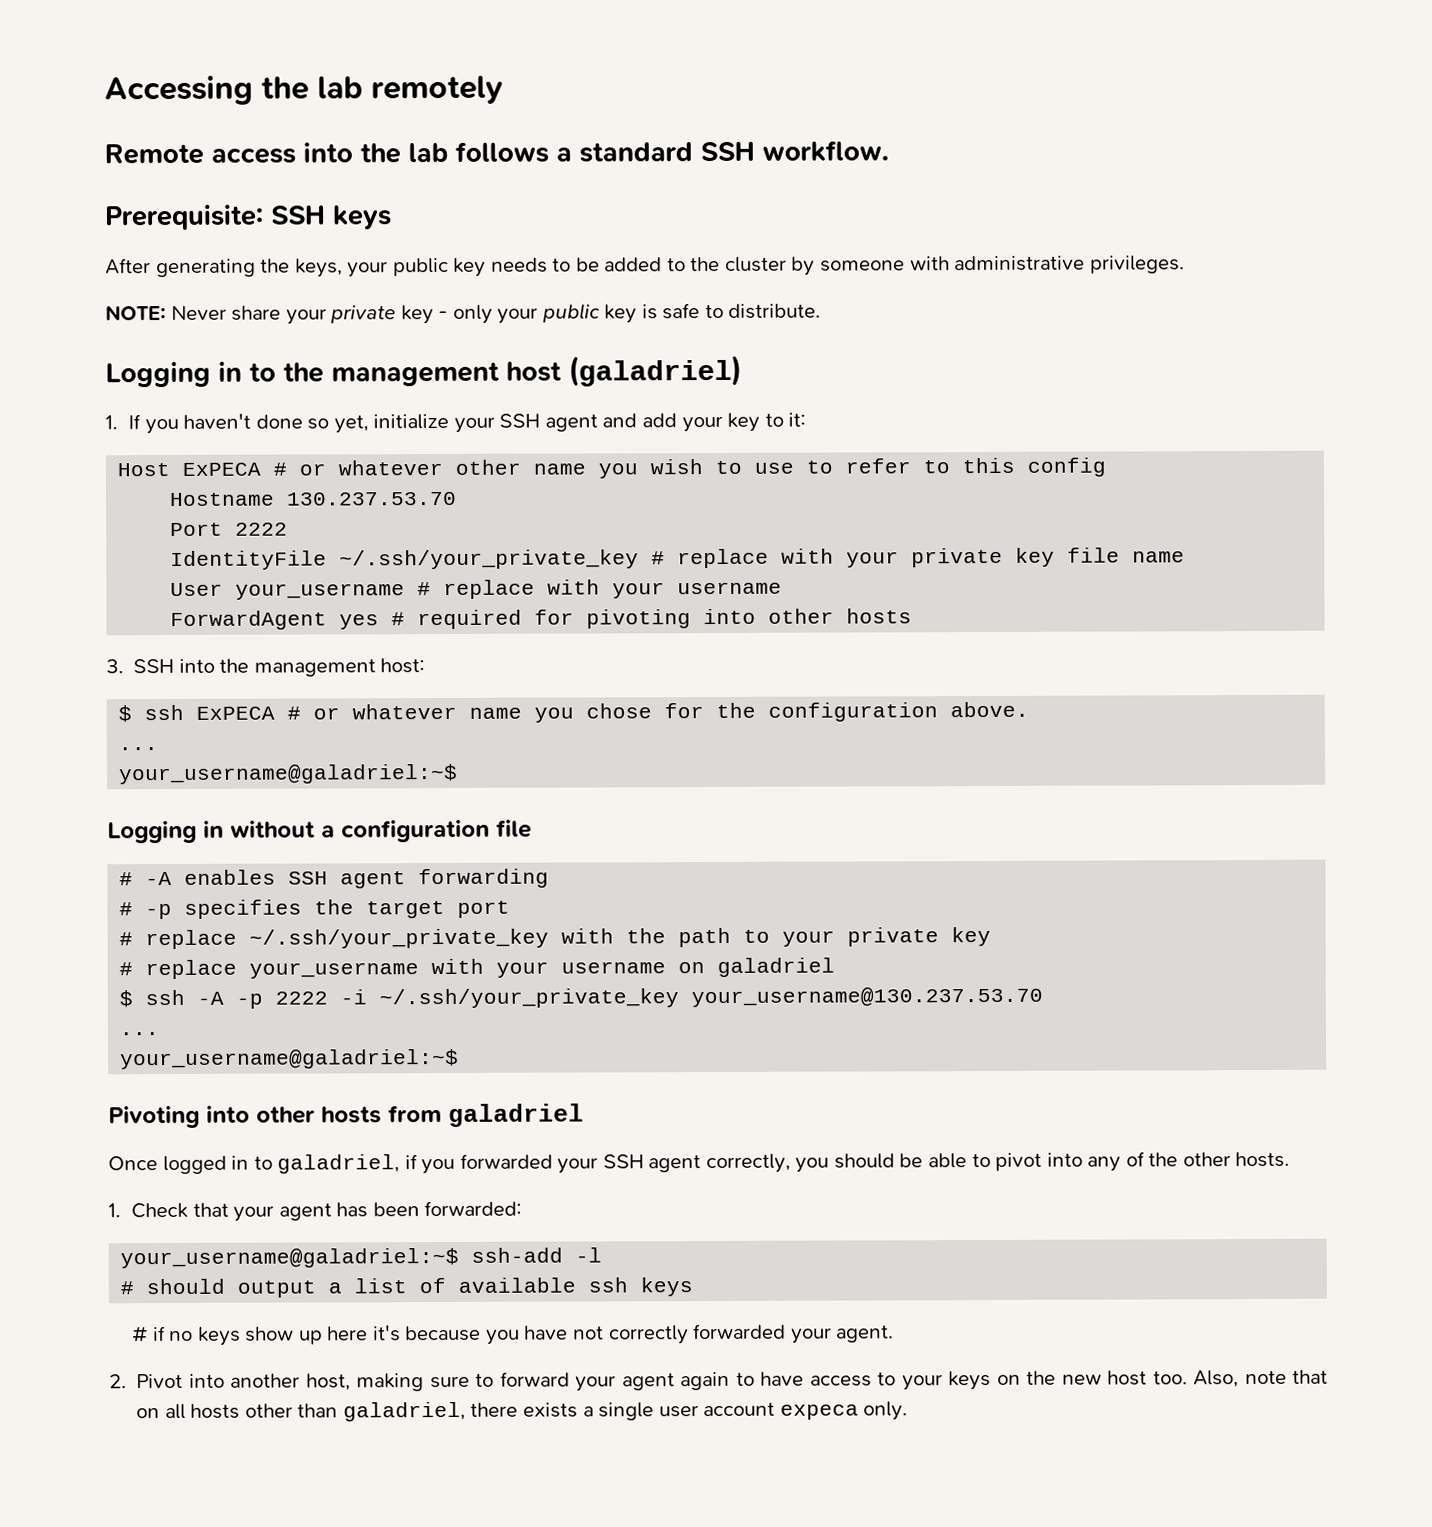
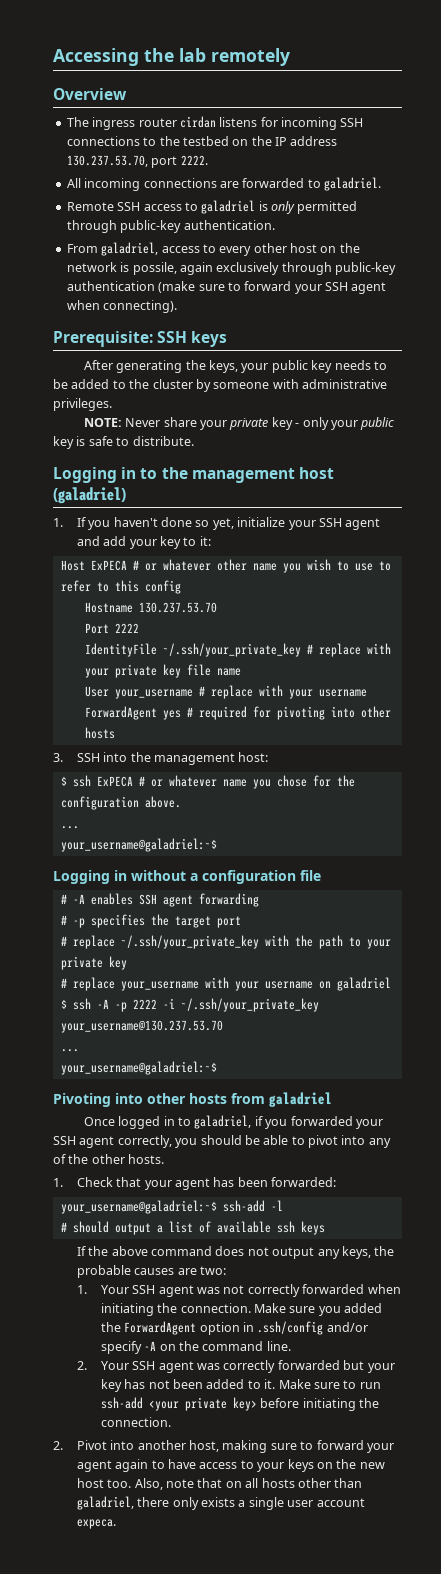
- Remote access into the lab follows a standard SSH workflow.
+ Overview
+ The ingress router cirdan listens for incoming SSH connections to the testbed on the IP address 130.237.53.70, port 2222.
+ All incoming connections are forwarded to galadriel.
+ Remote SSH access to galadriel is only permitted through public-key authentication.
+ From galadriel, access to every other host on the network is possile, again exclusively through public-key authentication (make sure to forward your SSH agent when connecting).
- # if no keys show up here it's because you have not correctly forwarded your agent.
+ If the above command does not output any keys, the probable causes are two:
+ 1. Your SSH agent was not correctly forwarded when initiating the connection. Make sure you added the ForwardAgent option in .ssh/config and/or specify -A on the command line.
+ 2. Your SSH agent was correctly forwarded but your key has not been added to it. Make sure to run ssh-add <your private key> before initiating the connection.
- Also, note that on all hosts other than galadriel, there exists a single user account expeca only.
+ Also, note that on all hosts other than galadriel, there only exists a single user account expeca.

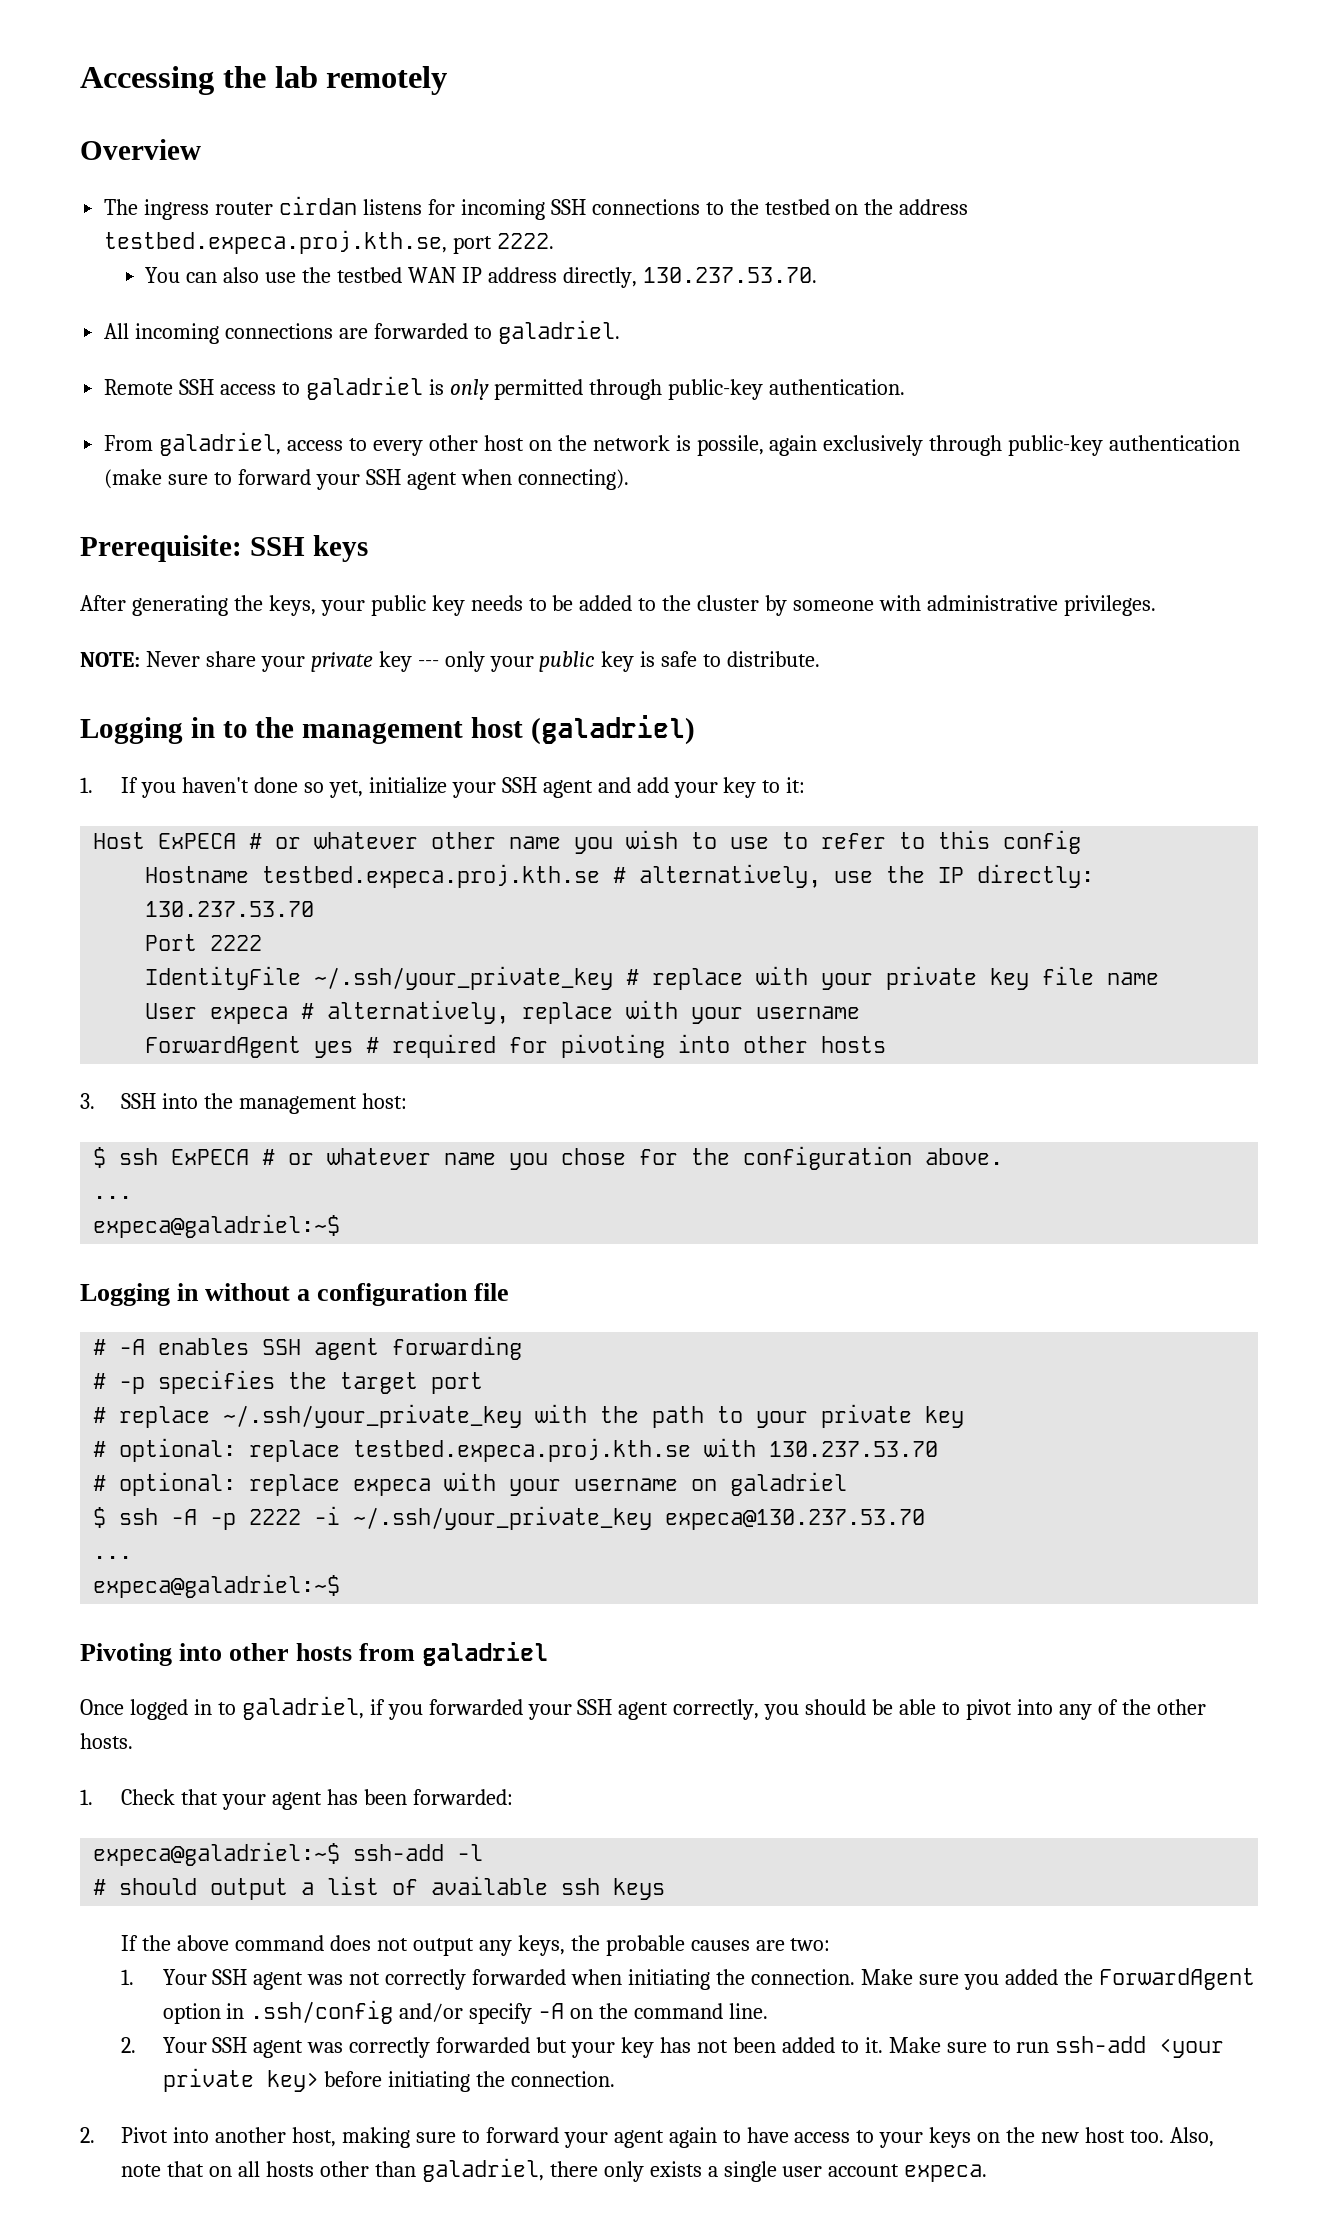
- The ingress router cirdan listens for incoming SSH connections to the testbed on the IP address 130.237.53.70, port 2222.
+ The ingress router cirdan listens for incoming SSH connections to the testbed on the address testbed.expeca.proj.kth.se, port 2222.
+ You can also use the testbed WAN IP address directly, 130.237.53.70.
- NOTE: Never share your private key - only your public key is safe to distribute.
+ NOTE: Never share your private key --- only your public key is safe to distribute.
- Hostname 130.237.53.70
+ Hostname testbed.expeca.proj.kth.se # alternatively, use the IP directly: 130.237.53.70
- User your_username # replace with your username
+ User expeca # alternatively, replace with your username
  $ ssh ExPECA # or whatever name you chose for the configuration above.
  ...
- your_username@galadriel:~$
+ expeca@galadriel:~$
- # replace your_username with your username on galadriel
+ # optional: replace testbed.expeca.proj.kth.se with 130.237.53.70
+ # optional: replace expeca with your username on galadriel
- $ ssh -A -p 2222 -i ~/.ssh/your_private_key your_username@130.237.53.70
+ $ ssh -A -p 2222 -i ~/.ssh/your_private_key expeca@130.237.53.70
  ...
- your_username@galadriel:~$
+ expeca@galadriel:~$
- your_username@galadriel:~$ ssh-add -l
+ expeca@galadriel:~$ ssh-add -l

